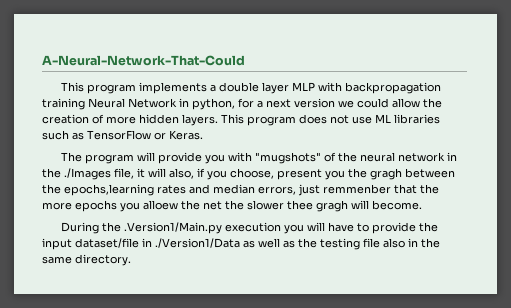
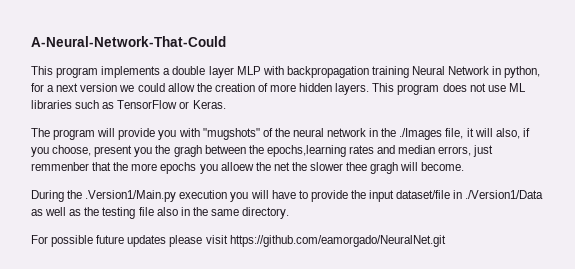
+ For possible future updates please visit https://github.com/eamorgado/NeuralNet.git

